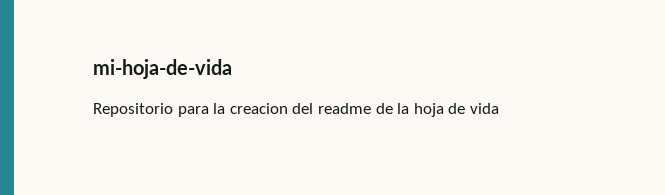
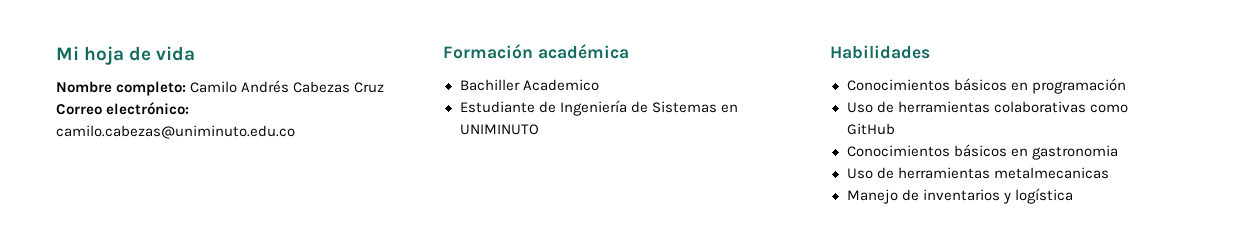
- mi-hoja-de-vida
- Repositorio para la creacion del readme de la hoja de vida
+ Mi hoja de vida
+ Nombre completo: Camilo Andrés Cabezas Cruz Correo electrónico: camilo.cabezas@uniminuto.edu.co
+ Formación académica
+ Bachiller Academico
+ Estudiante de Ingeniería de Sistemas en UNIMINUTO
+ Habilidades
+ Conocimientos básicos en programación
+ Uso de herramientas colaborativas como GitHub
+ Conocimientos básicos en gastronomia
+ Uso de herramientas metalmecanicas
+ Manejo de inventarios y logística

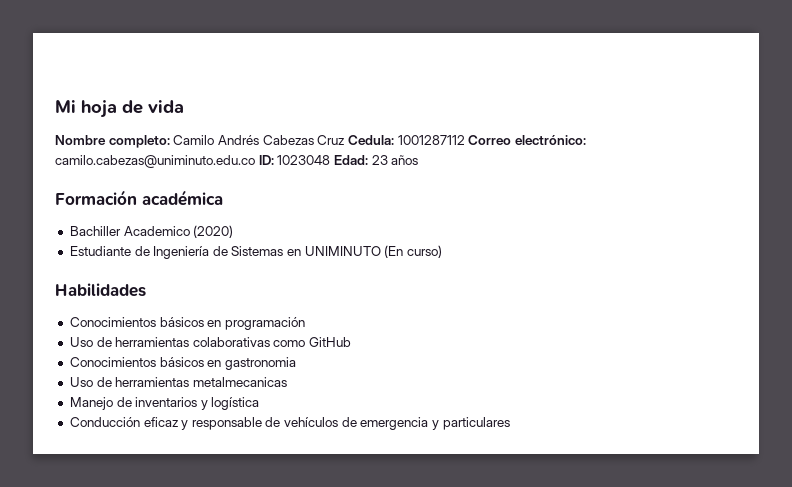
- Nombre completo: Camilo Andrés Cabezas Cruz Correo electrónico: camilo.cabezas@uniminuto.edu.co
+ Nombre completo: Camilo Andrés Cabezas Cruz Cedula: 1001287112 Correo electrónico: camilo.cabezas@uniminuto.edu.co ID: 1023048 Edad: 23 años
- Bachiller Academico
+ Bachiller Academico (2020)
- Estudiante de Ingeniería de Sistemas en UNIMINUTO
+ Estudiante de Ingeniería de Sistemas en UNIMINUTO (En curso)
+ Conducción eficaz y responsable de vehículos de emergencia y particulares

